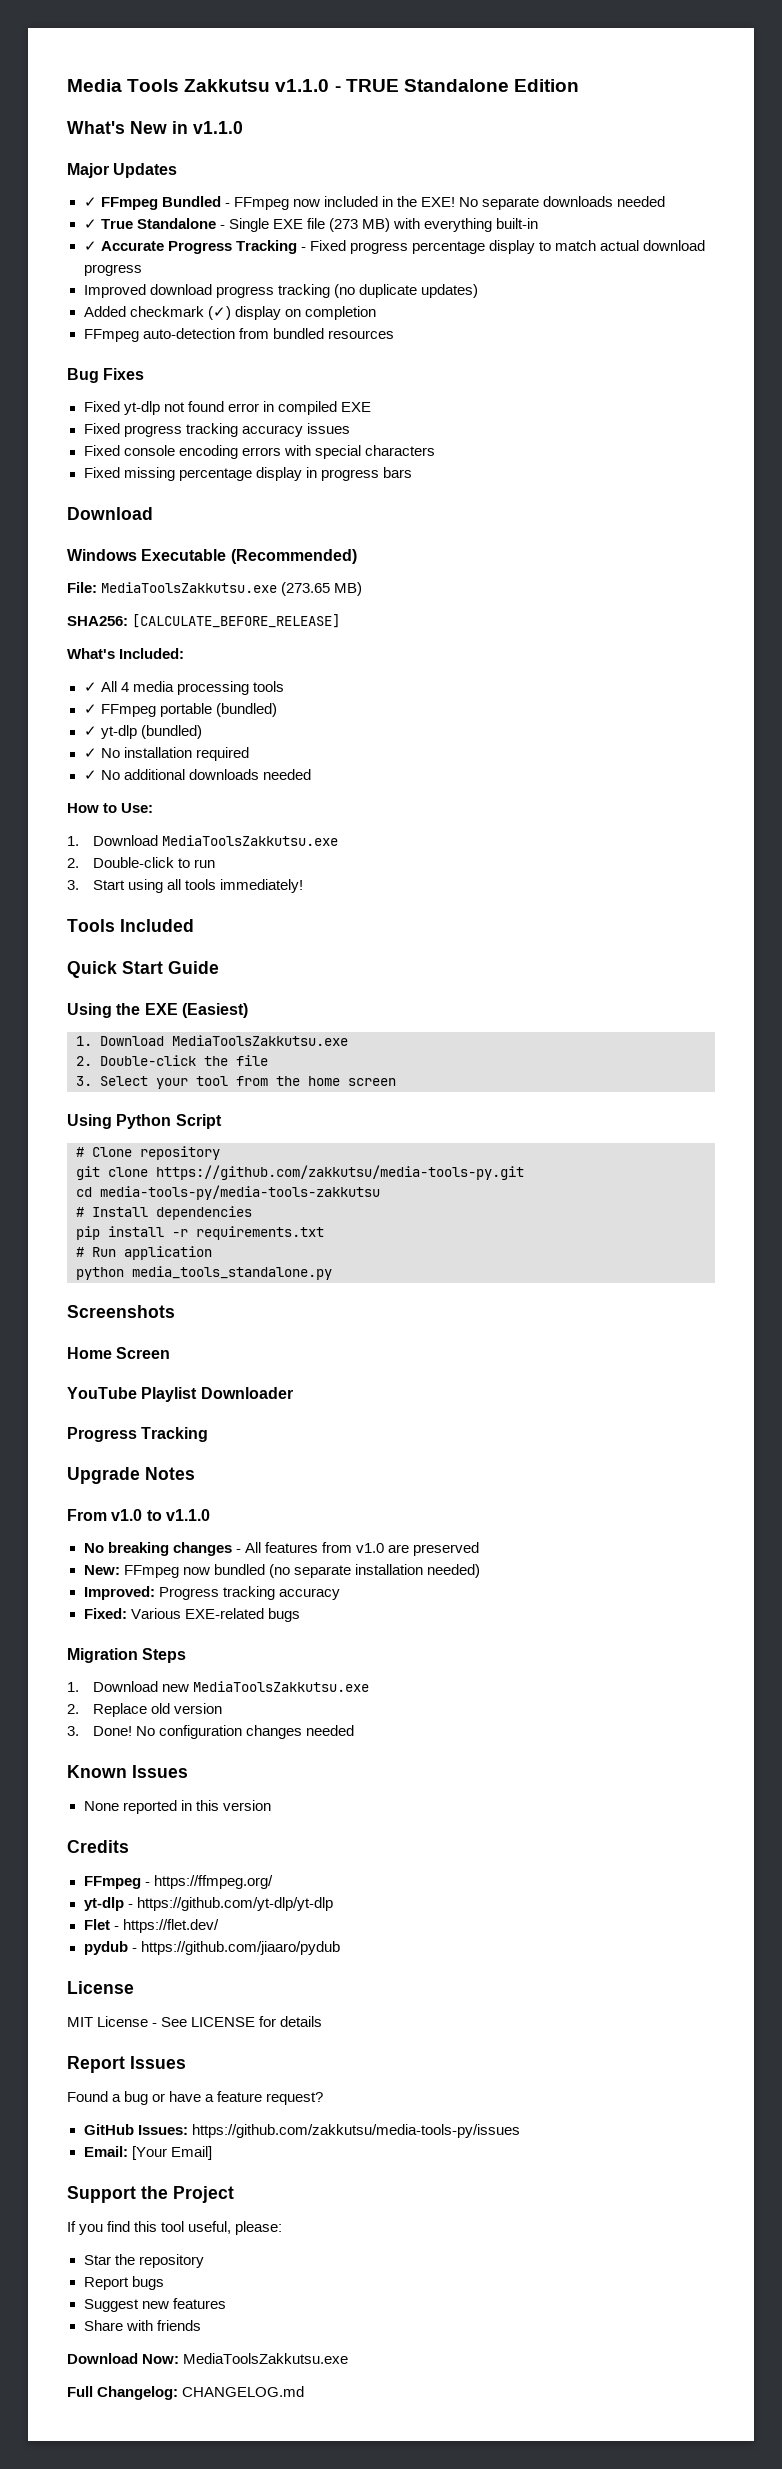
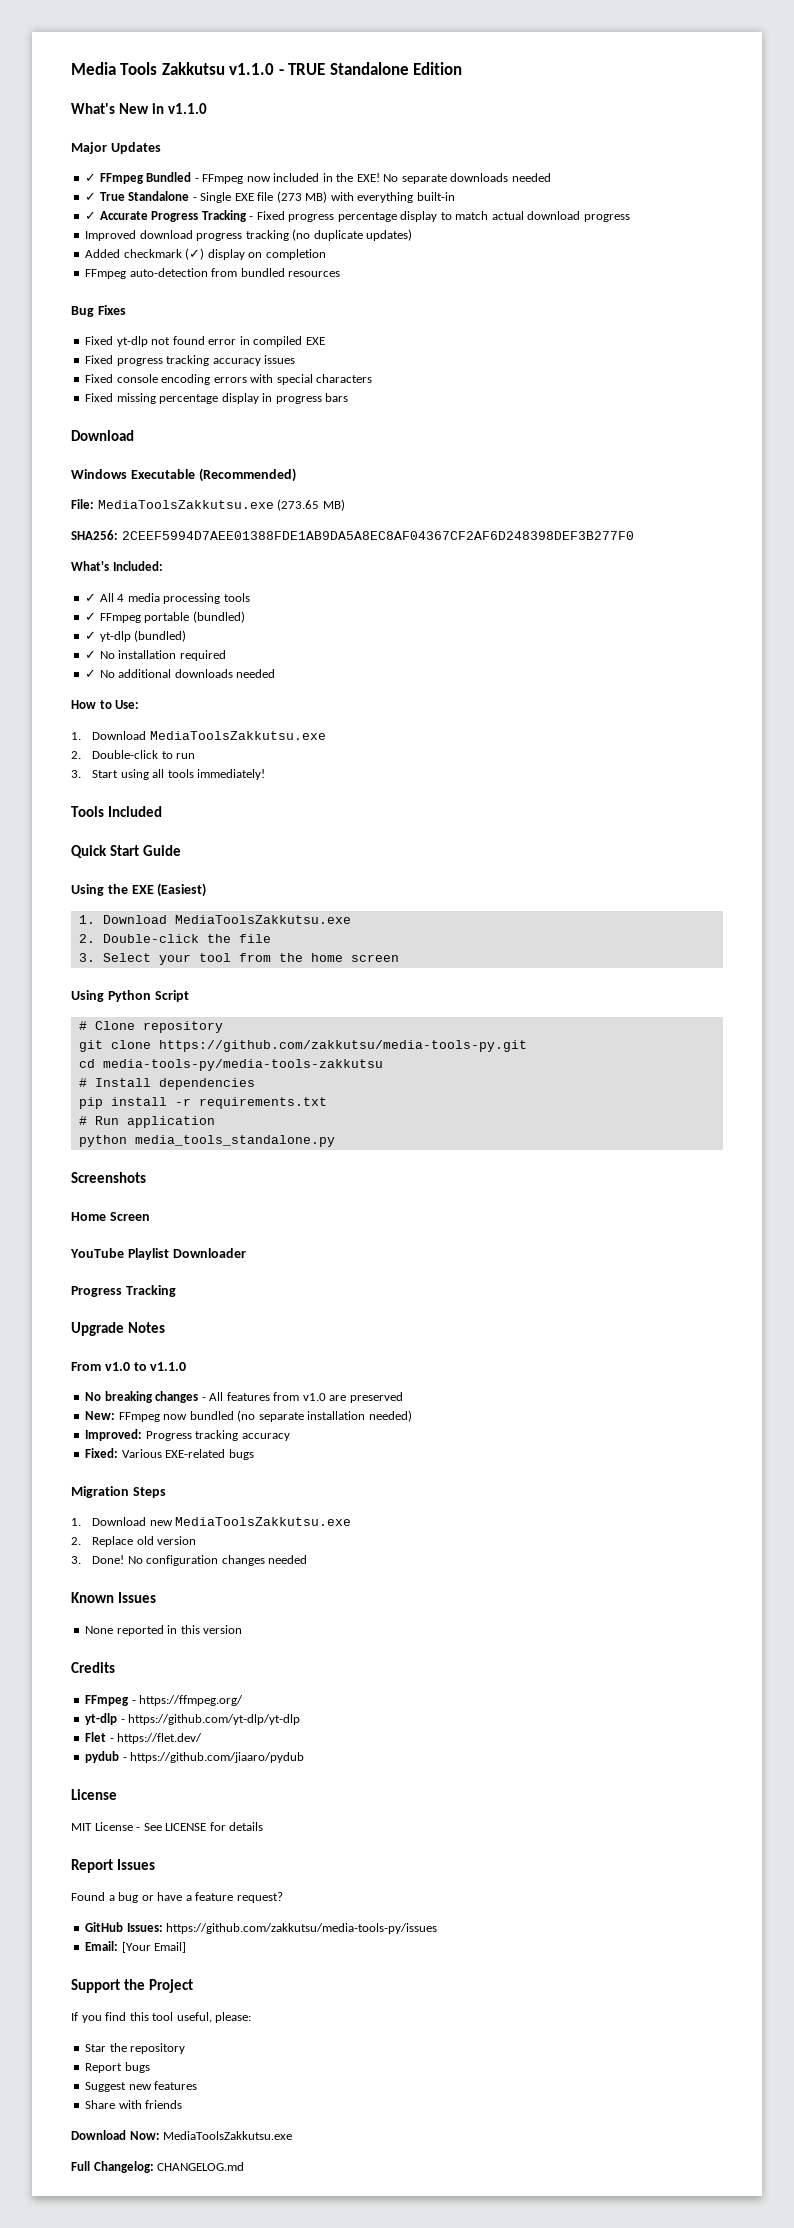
- SHA256: [CALCULATE_BEFORE_RELEASE]
+ SHA256: 2CEEF5994D7AEE01388FDE1AB9DA5A8EC8AF04367CF2AF6D248398DEF3B277F0

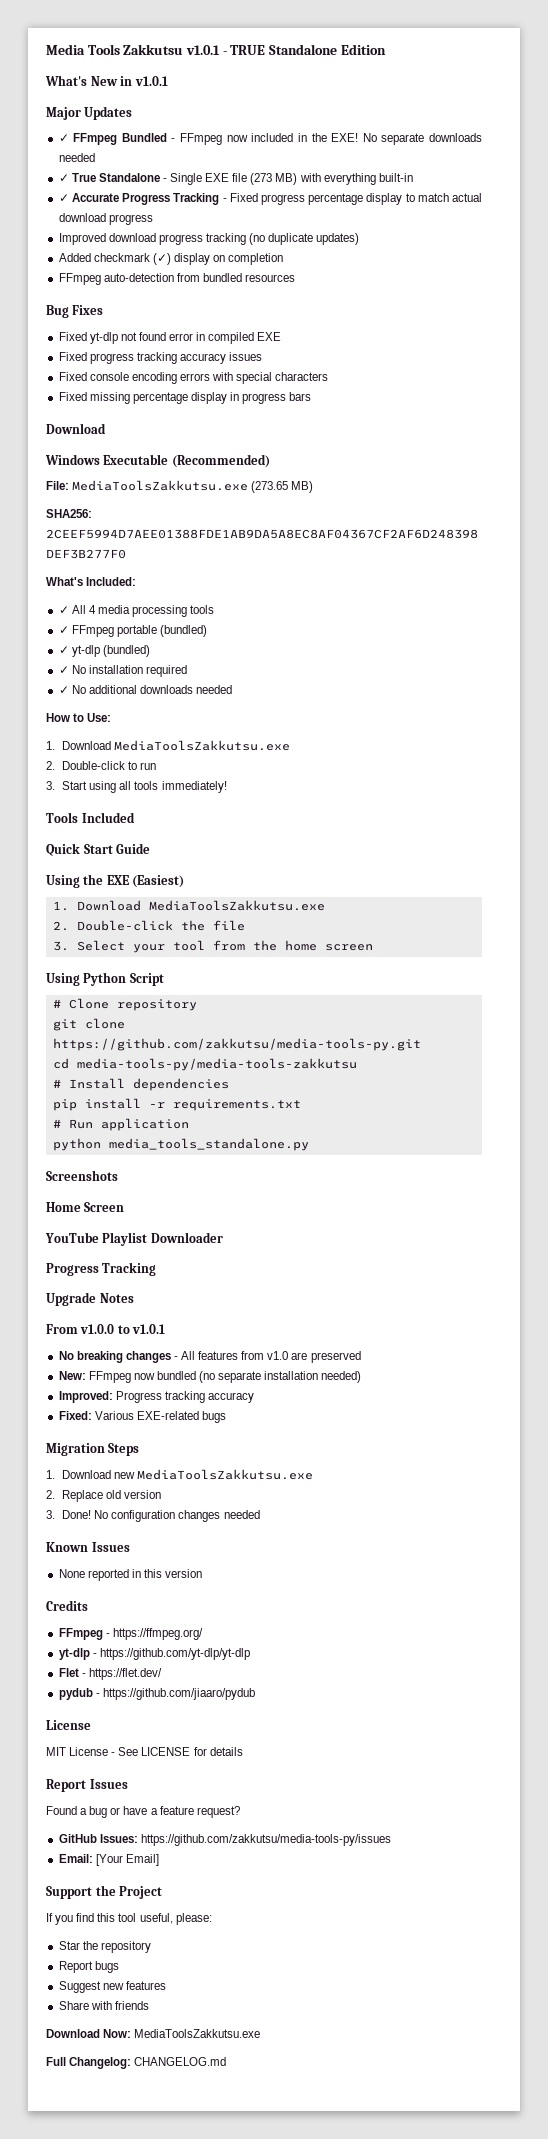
- Media Tools Zakkutsu v1.1.0 - TRUE Standalone Edition
+ Media Tools Zakkutsu v1.0.1 - TRUE Standalone Edition
- What's New in v1.1.0
+ What's New in v1.0.1
- From v1.0 to v1.1.0
+ From v1.0.0 to v1.0.1

